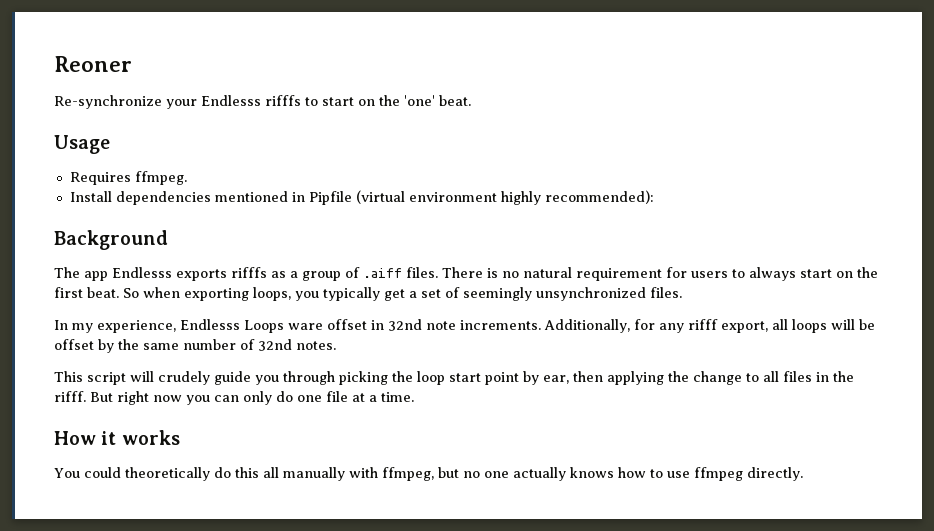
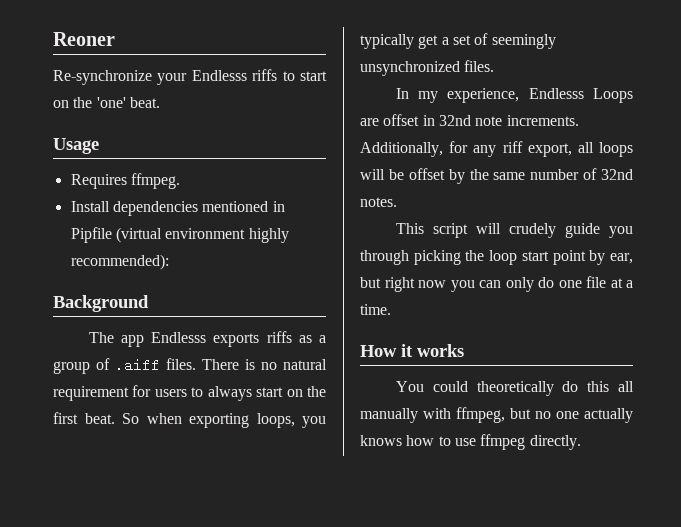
- Re-synchronize your Endlesss rifffs to start on the 'one' beat.
+ Re-synchronize your Endlesss riffs to start on the 'one' beat.
- The app Endlesss exports rifffs as a group of .aiff files.
+ The app Endlesss exports riffs as a group of .aiff files.
- In my experience, Endlesss Loops ware offset in 32nd note increments.
+ In my experience, Endlesss Loops are offset in 32nd note increments.
- Additionally, for any rifff export, all loops will be offset by the same number of 32nd notes.
+ Additionally, for any riff export, all loops will be offset by the same number of 32nd notes.
- This script will crudely guide you through picking the loop start point by ear, then applying the change to all files in the rifff. But right now you can only do one file at a time.
+ This script will crudely guide you through picking the loop start point by ear, but right now you can only do one file at a time.

